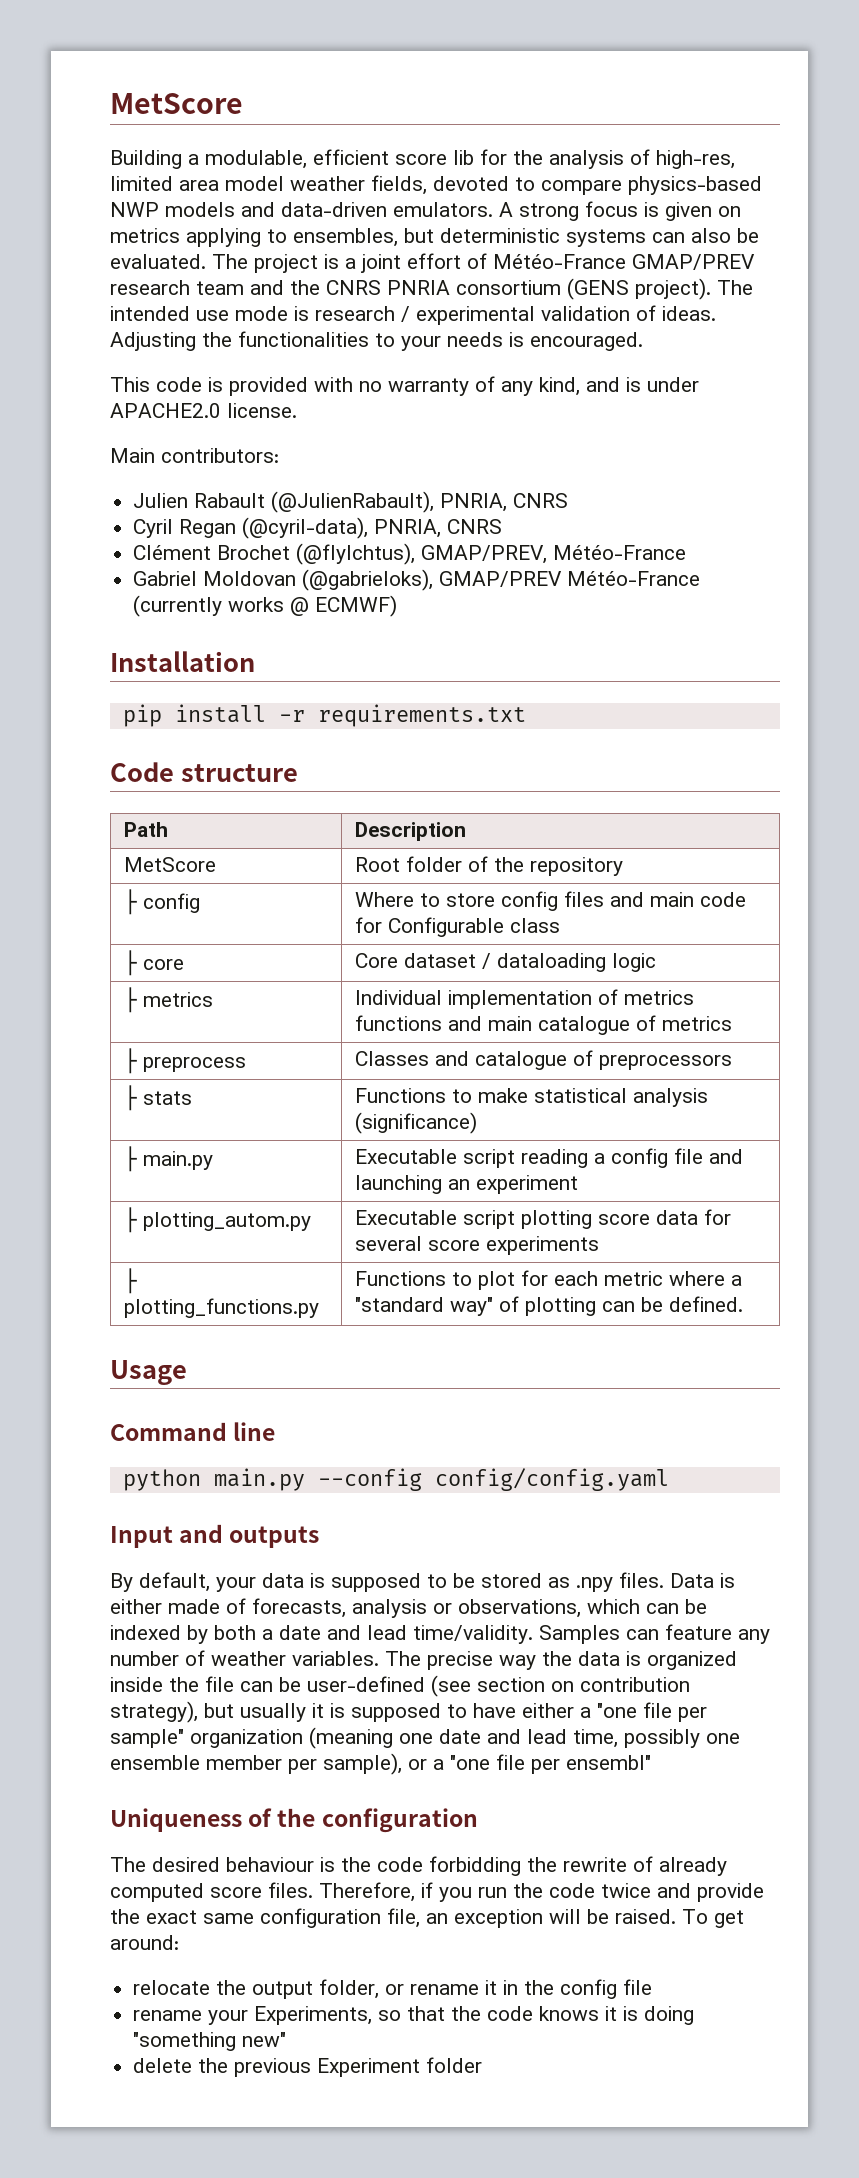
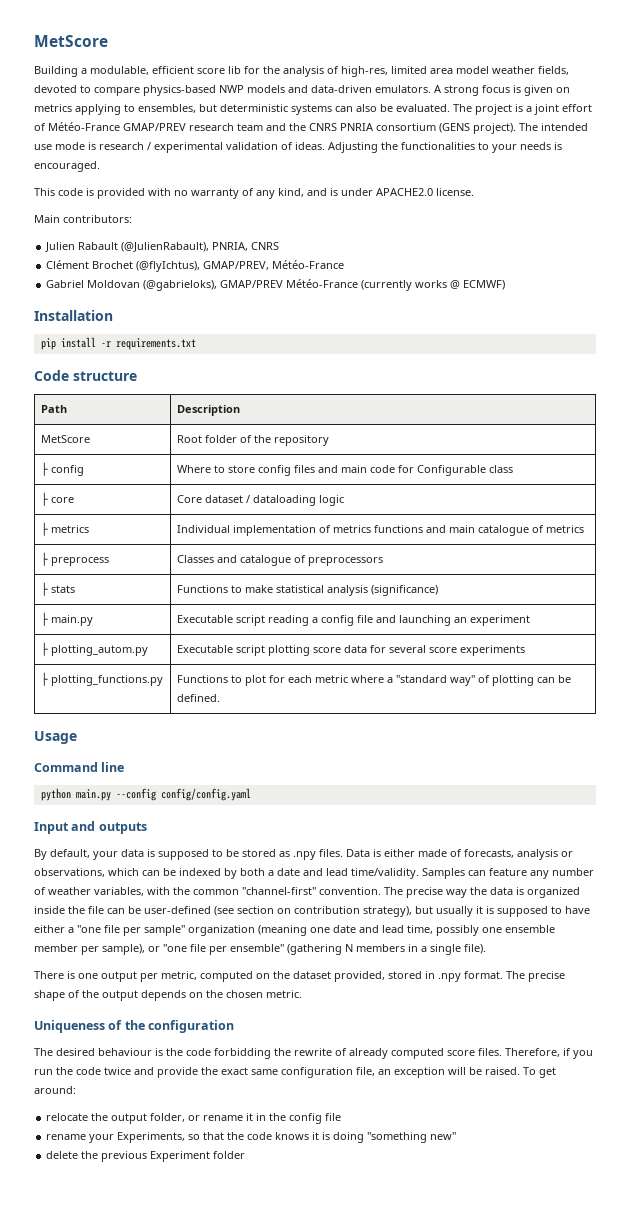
- Cyril Regan (@cyril-data), PNRIA, CNRS
- Samples can feature any number of weather variables.
+ Samples can feature any number of weather variables, with the common "channel-first" convention.
- The precise way the data is organized inside the file can be user-defined (see section on contribution strategy), but usually it is supposed to have either a "one file per sample" organization (meaning one date and lead time, possibly one ensemble member per sample), or a "one file per ensembl"
+ The precise way the data is organized inside the file can be user-defined (see section on contribution strategy), but usually it is supposed to have either a "one file per sample" organization (meaning one date and lead time, possibly one ensemble member per sample), or "one file per ensemble" (gathering N members in a single file).
+ There is one output per metric, computed on the dataset provided, stored in .npy format. The precise shape of the output depends on the chosen metric.

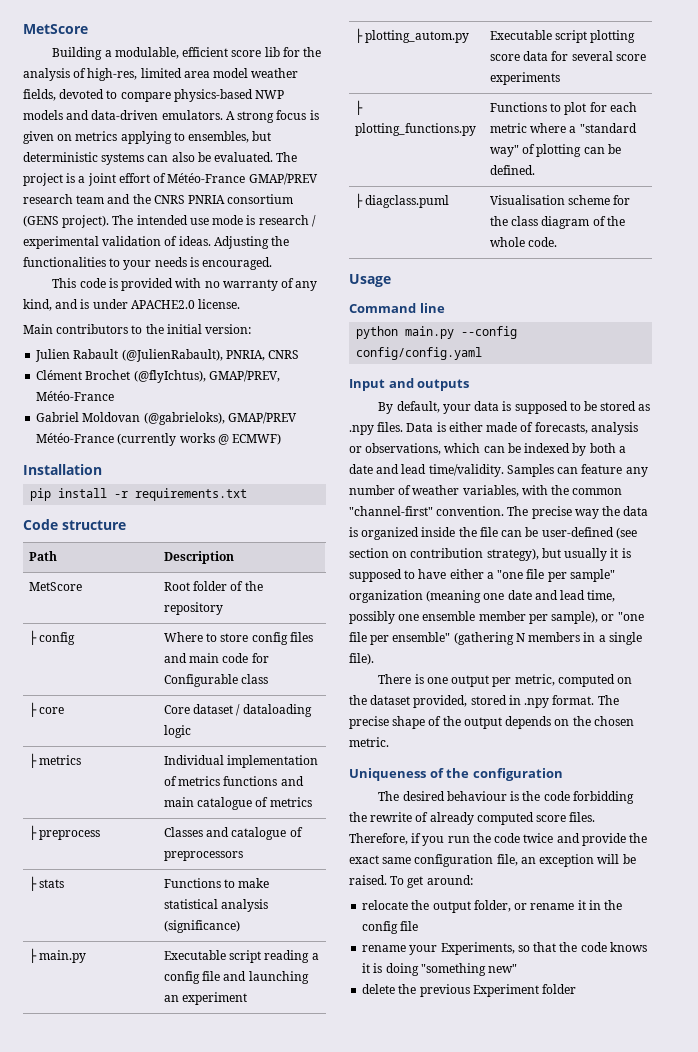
- Main contributors:
+ Main contributors to the initial version:
+ ├ diagclass.puml | Visualisation scheme for the class diagram of the whole code.

